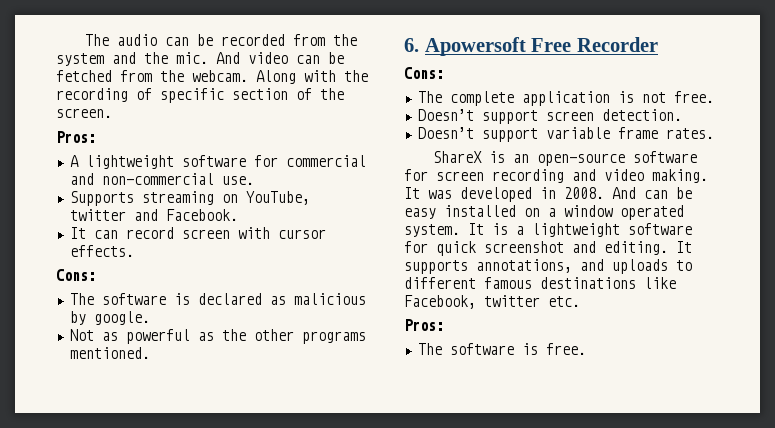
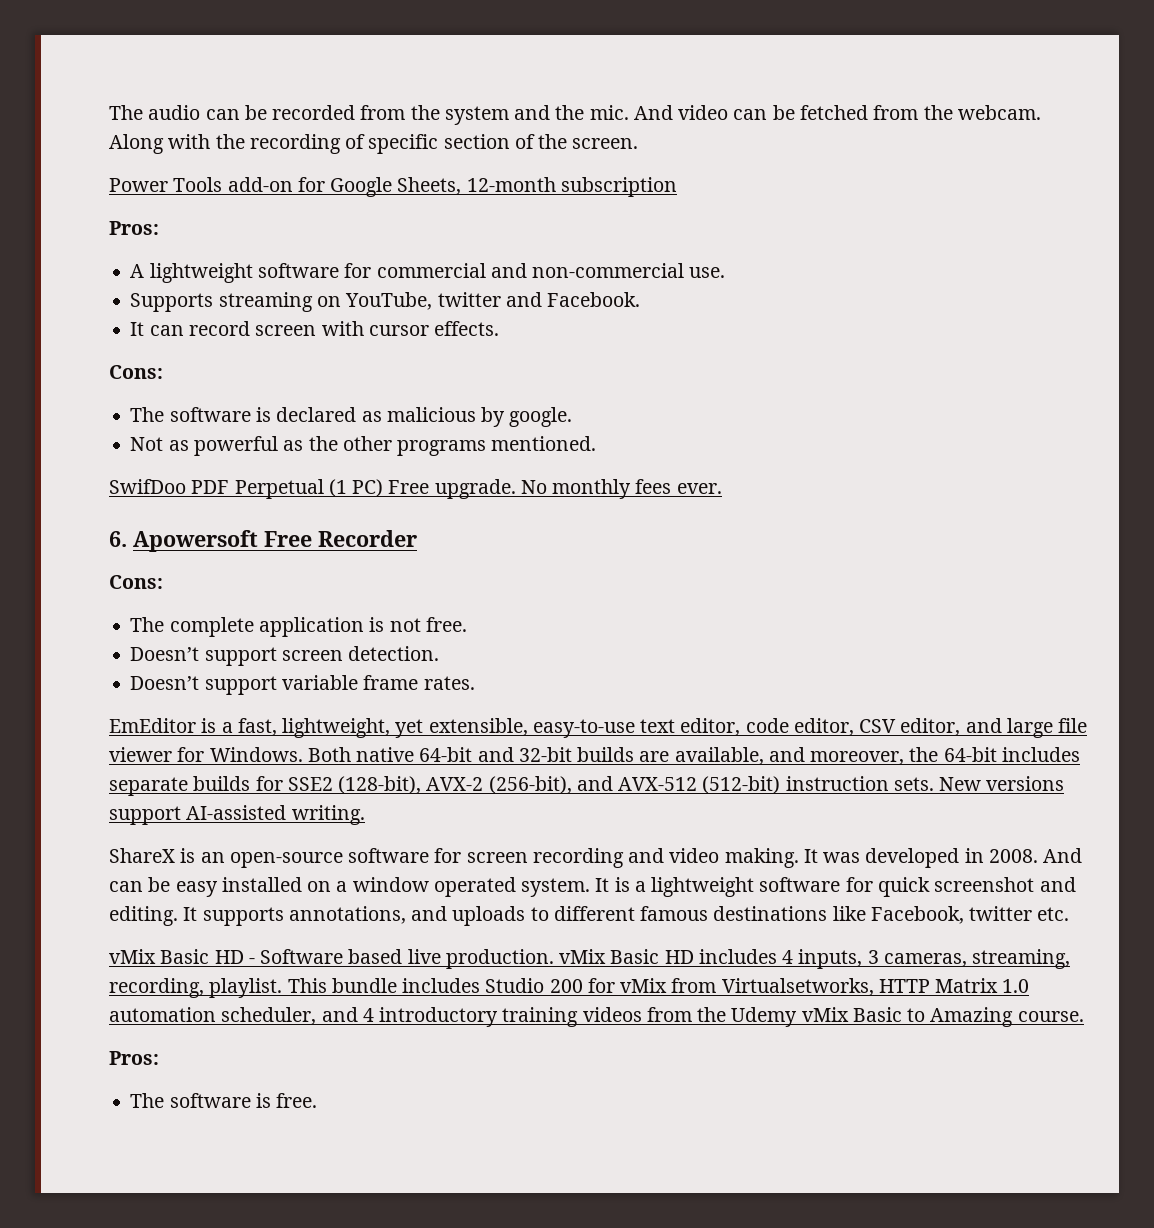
+ Power Tools add-on for Google Sheets, 12-month subscription
+ SwifDoo PDF Perpetual (1 PC) Free upgrade. No monthly fees ever.
+ EmEditor is a fast, lightweight, yet extensible, easy-to-use text editor, code editor, CSV editor, and large file viewer for Windows. Both native 64-bit and 32-bit builds are available, and moreover, the 64-bit includes separate builds for SSE2 (128-bit), AVX-2 (256-bit), and AVX-512 (512-bit) instruction sets. New versions support AI-assisted writing.
+ vMix Basic HD - Software based live production. vMix Basic HD includes 4 inputs, 3 cameras, streaming, recording, playlist. This bundle includes Studio 200 for vMix from Virtualsetworks, HTTP Matrix 1.0 automation scheduler, and 4 introductory training videos from the Udemy vMix Basic to Amazing course.

